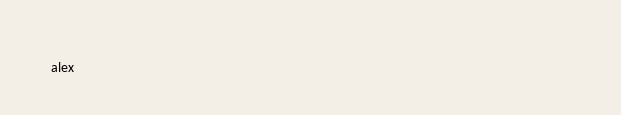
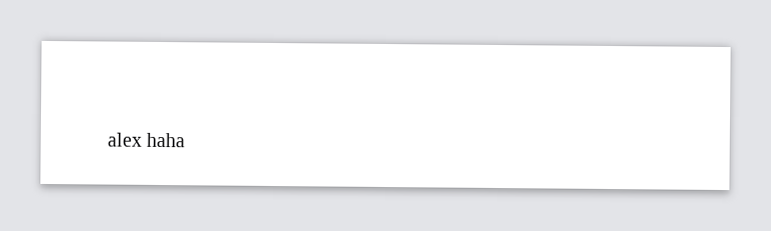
- alex
+ alex haha

